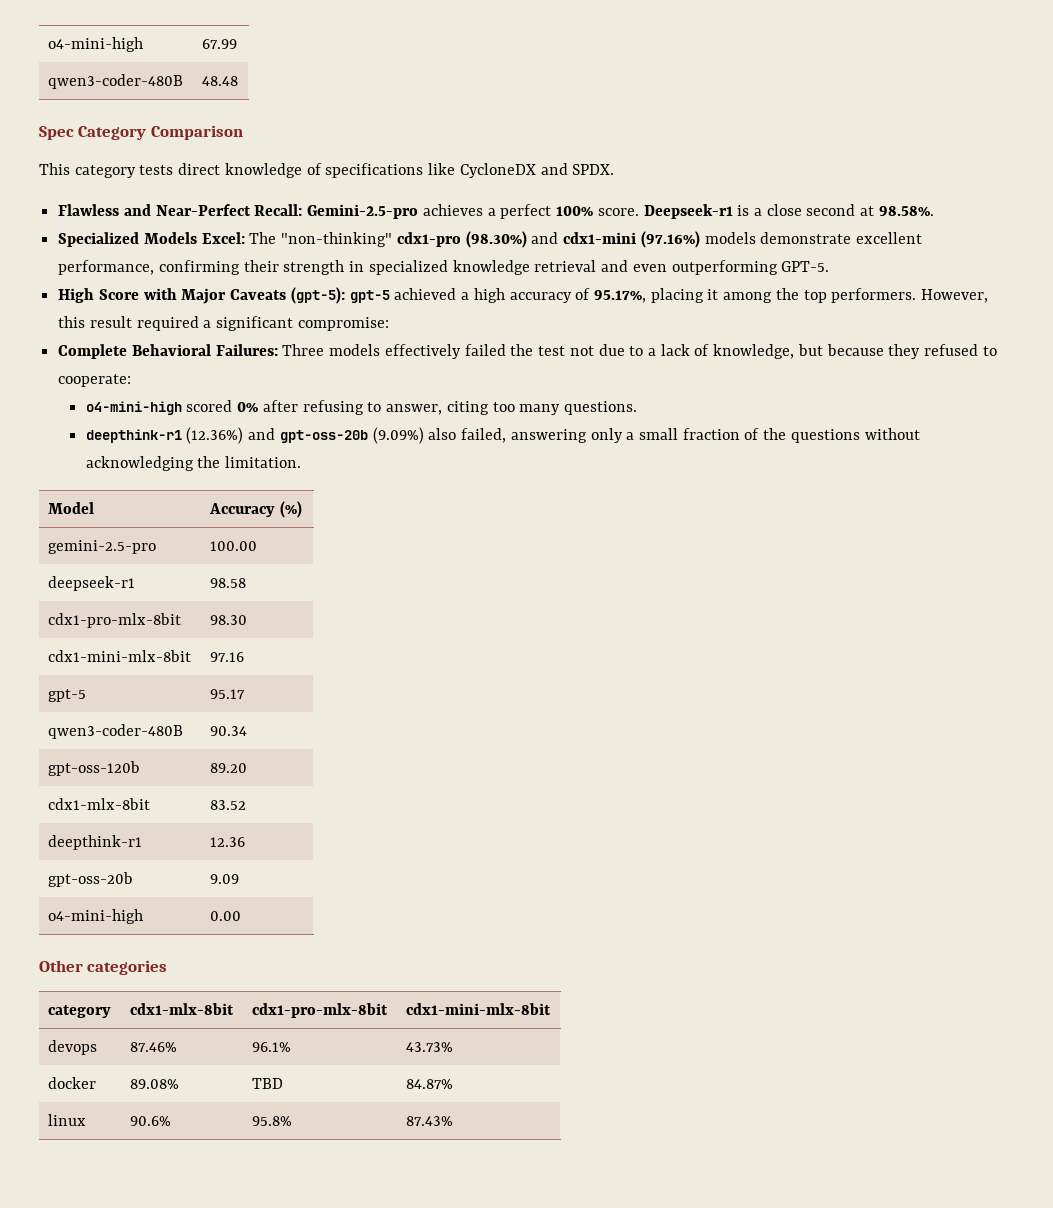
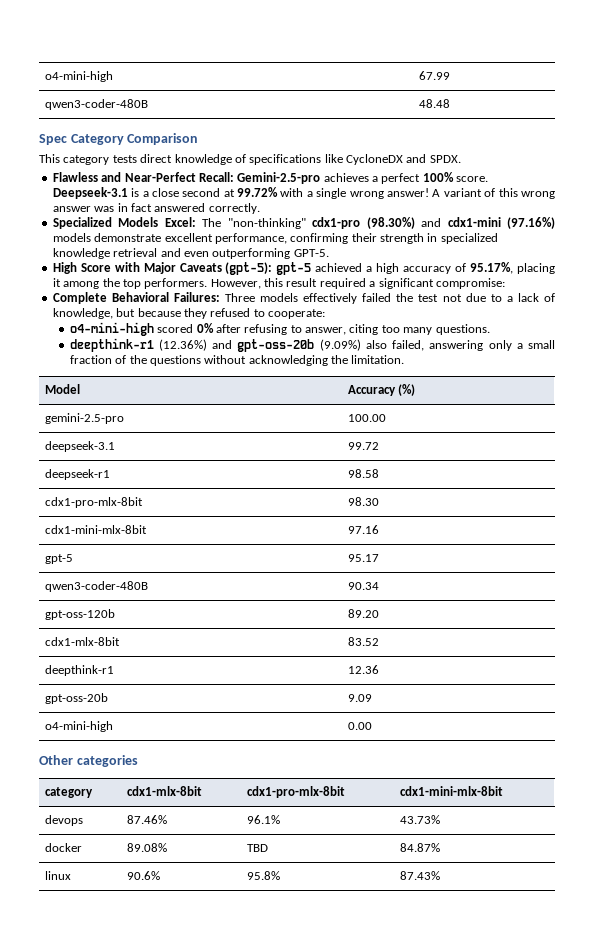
- Deepseek-r1 is a close second at 98.58%.
+ Deepseek-3.1 is a close second at 99.72% with a single wrong answer! A variant of this wrong answer was in fact answered correctly.
+ deepseek-3.1 | 99.72

